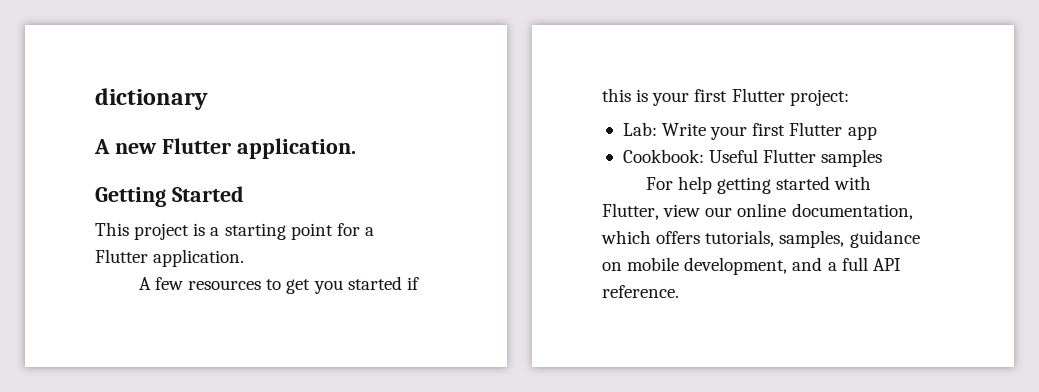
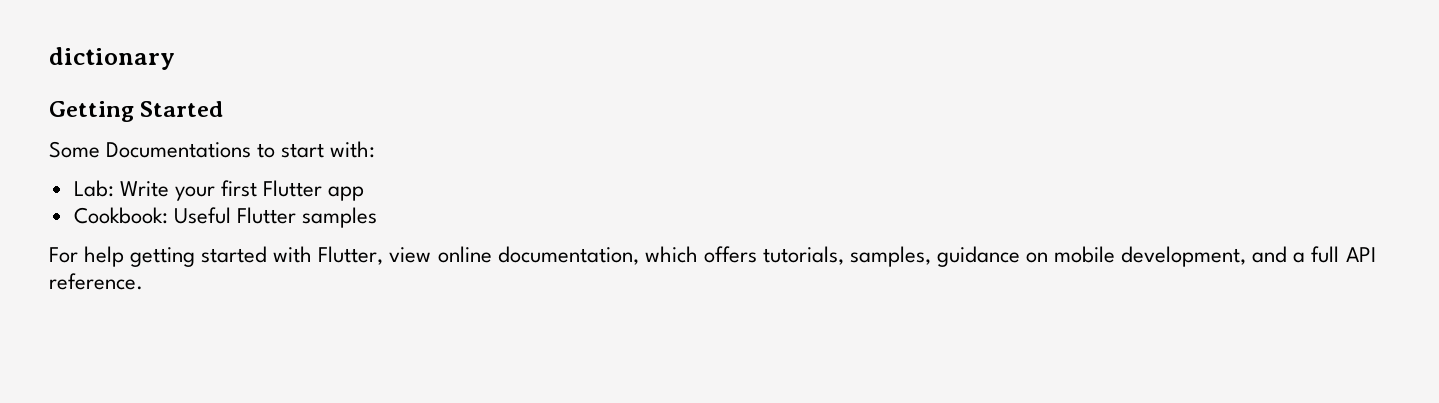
- A new Flutter application.
  Getting Started
- This project is a starting point for a Flutter application.
- A few resources to get you started if this is your first Flutter project:
+ Some Documentations to start with:
- For help getting started with Flutter, view our online documentation, which offers tutorials, samples, guidance on mobile development, and a full API reference.
+ For help getting started with Flutter, view online documentation, which offers tutorials, samples, guidance on mobile development, and a full API reference.

